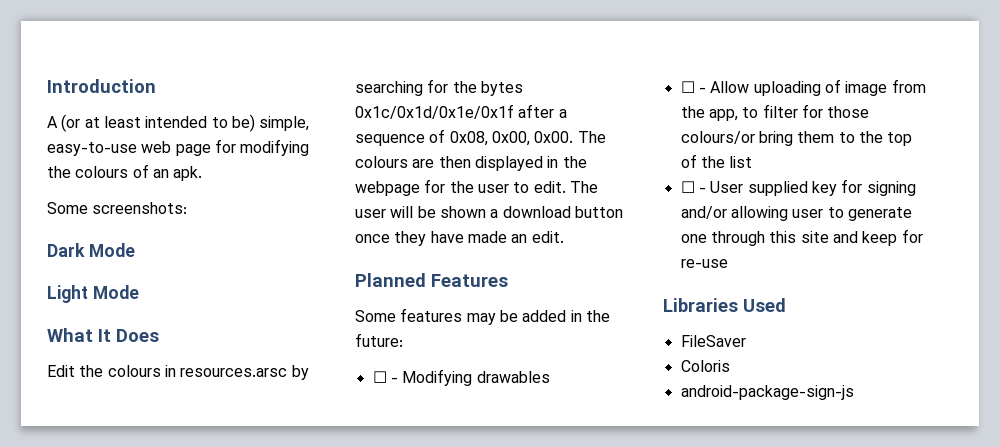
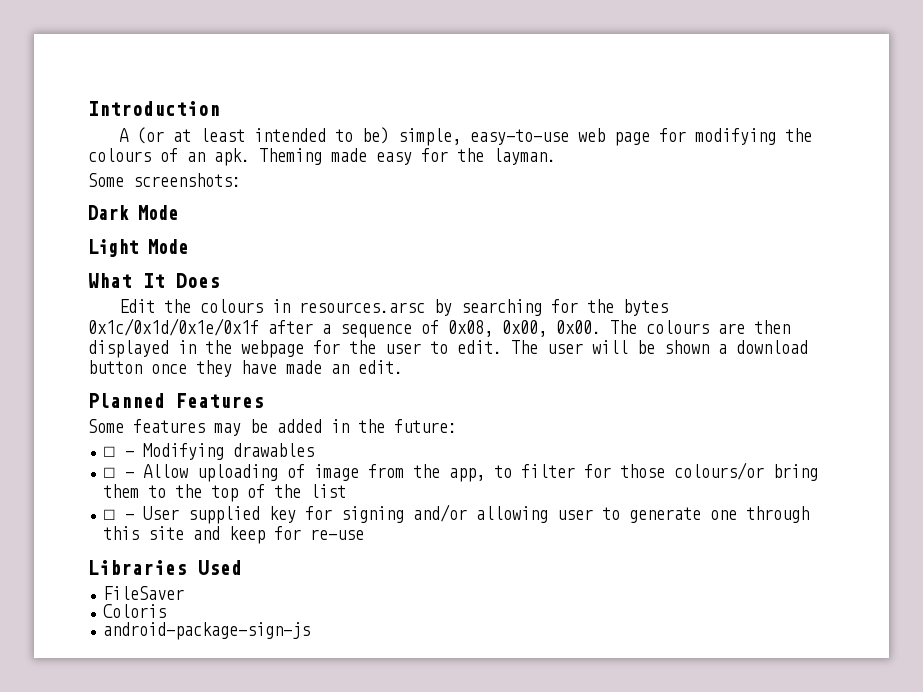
+ Theming made easy for the layman.

